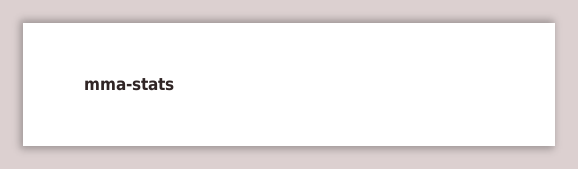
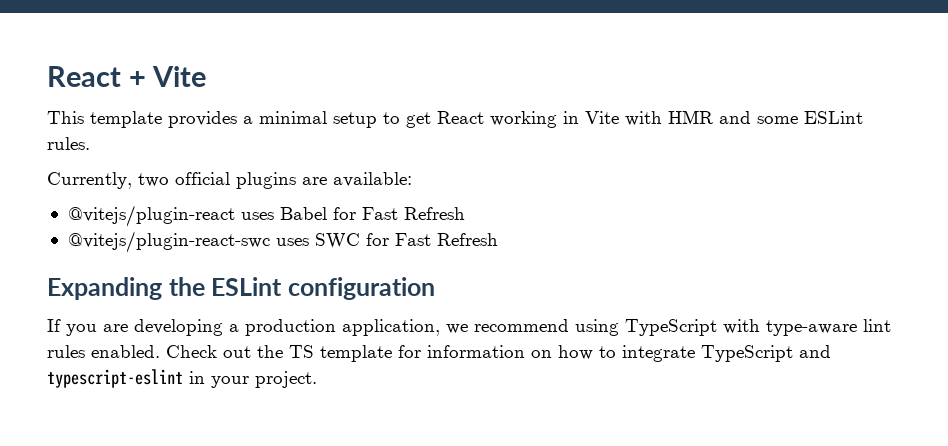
- mma-stats
+ React + Vite
+ This template provides a minimal setup to get React working in Vite with HMR and some ESLint rules.
+ Currently, two official plugins are available:
+ @vitejs/plugin-react uses Babel for Fast Refresh
+ @vitejs/plugin-react-swc uses SWC for Fast Refresh
+ Expanding the ESLint configuration
+ If you are developing a production application, we recommend using TypeScript with type-aware lint rules enabled. Check out the TS template for information on how to integrate TypeScript and typescript-eslint in your project.

